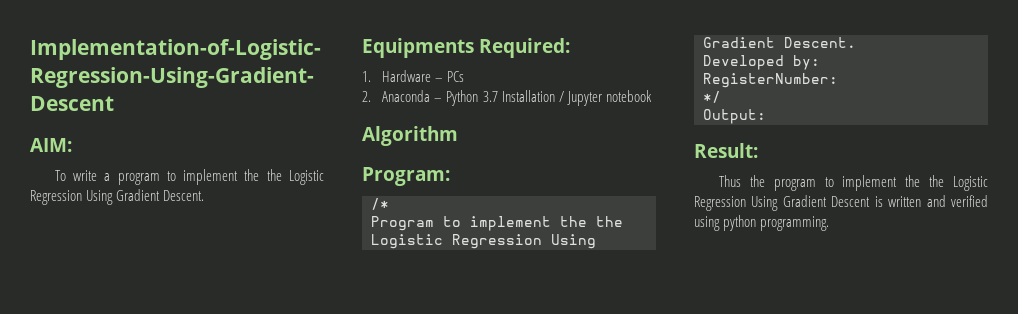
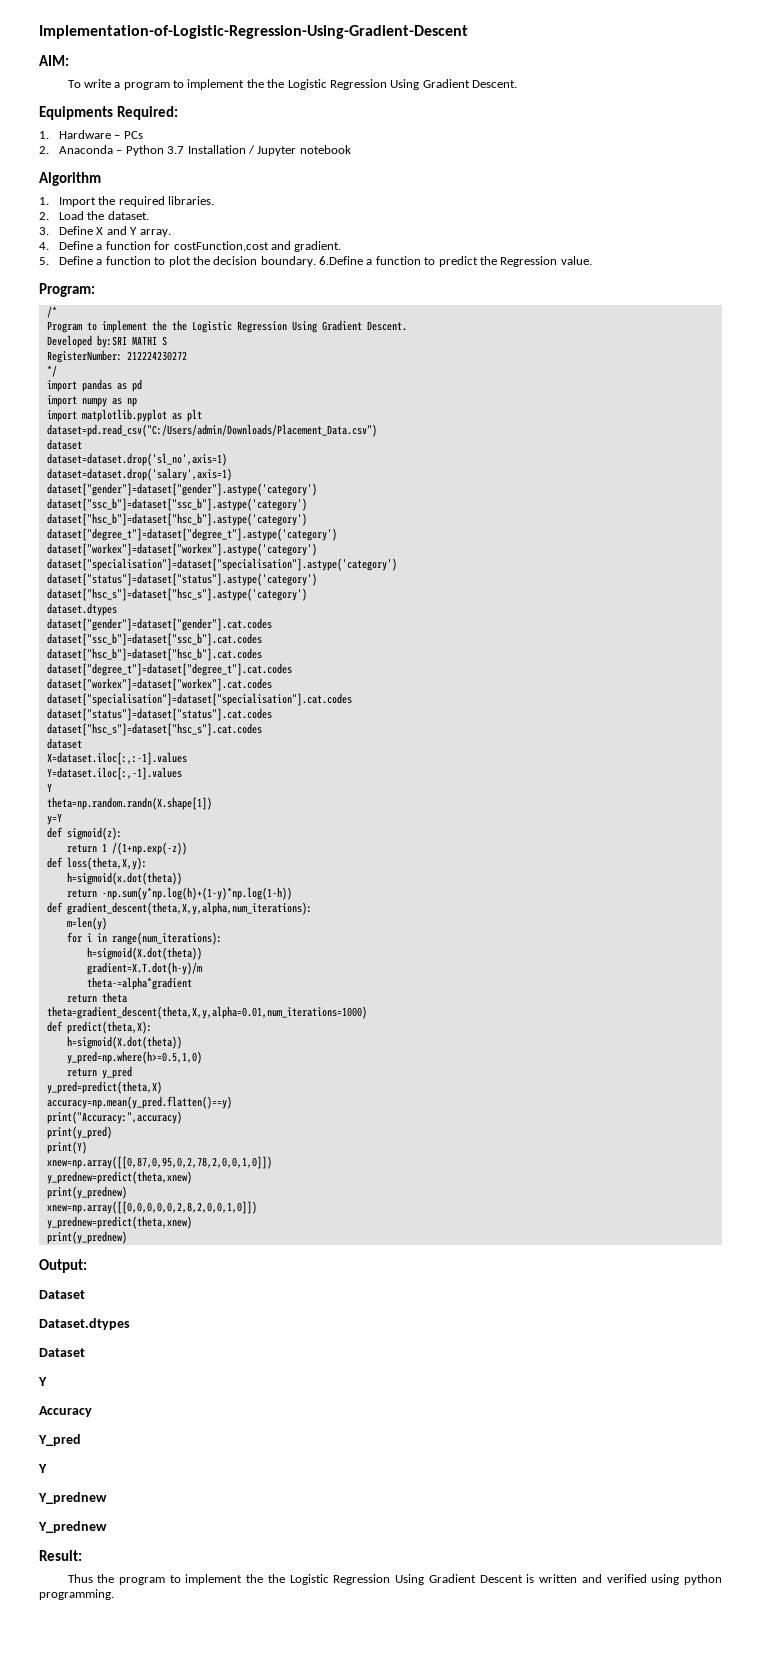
+ 1. Import the required libraries.
+ 2. Load the dataset.
+ 3. Define X and Y array.
+ 4. Define a function for costFunction,cost and gradient.
+ 5. Define a function to plot the decision boundary. 6.Define a function to predict the Regression value.
- Developed by:
+ Developed by:SRI MATHI S
- RegisterNumber:
+ RegisterNumber: 212224230272
+ import pandas as pd
+ import numpy as np
+ import matplotlib.pyplot as plt
+ dataset=pd.read_csv("C:/Users/admin/Downloads/Placement_Data.csv")
+ dataset
+ dataset=dataset.drop('sl_no',axis=1)
+ dataset=dataset.drop('salary',axis=1)
+ dataset["gender"]=dataset["gender"].astype('category')
+ dataset["ssc_b"]=dataset["ssc_b"].astype('category')
+ dataset["hsc_b"]=dataset["hsc_b"].astype('category')
+ dataset["degree_t"]=dataset["degree_t"].astype('category')
+ dataset["workex"]=dataset["workex"].astype('category')
+ dataset["specialisation"]=dataset["specialisation"].astype('category')
+ dataset["status"]=dataset["status"].astype('category')
+ dataset["hsc_s"]=dataset["hsc_s"].astype('category')
+ dataset.dtypes
+ dataset["gender"]=dataset["gender"].cat.codes
+ dataset["ssc_b"]=dataset["ssc_b"].cat.codes
+ dataset["hsc_b"]=dataset["hsc_b"].cat.codes
+ dataset["degree_t"]=dataset["degree_t"].cat.codes
+ dataset["workex"]=dataset["workex"].cat.codes
+ dataset["specialisation"]=dataset["specialisation"].cat.codes
+ dataset["status"]=dataset["status"].cat.codes
+ dataset["hsc_s"]=dataset["hsc_s"].cat.codes
+ dataset
+ X=dataset.iloc[:,:-1].values
+ Y=dataset.iloc[:,-1].values
+ Y
+ theta=np.random.randn(X.shape[1])
+ y=Y
+ def sigmoid(z):
+ return 1 /(1+np.exp(-z))
+ def loss(theta,X,y):
+ h=sigmoid(x.dot(theta))
+ return -np.sum(y*np.log(h)+(1-y)*np.log(1-h))
+ def gradient_descent(theta,X,y,alpha,num_iterations):
+ m=len(y)
+ for i in range(num_iterations):
+ h=sigmoid(X.dot(theta))
+ gradient=X.T.dot(h-y)/m
+ theta-=alpha*gradient
+ return theta
+ theta=gradient_descent(theta,X,y,alpha=0.01,num_iterations=1000)
+ def predict(theta,X):
+ h=sigmoid(X.dot(theta))
+ y_pred=np.where(h>=0.5,1,0)
+ return y_pred
+ y_pred=predict(theta,X)
+ accuracy=np.mean(y_pred.flatten()==y)
+ print("Accuracy:",accuracy)
+ print(y_pred)
+ print(Y)
+ xnew=np.array([[0,87,0,95,0,2,78,2,0,0,1,0]])
+ y_prednew=predict(theta,xnew)
+ print(y_prednew)
+ xnew=np.array([[0,0,0,0,0,2,8,2,0,0,1,0]])
+ y_prednew=predict(theta,xnew)
+ print(y_prednew)
  Output:
+ Dataset
+ Dataset.dtypes
+ Dataset
+ Y
+ Accuracy
+ Y_pred
+ Y
+ Y_prednew
+ Y_prednew

